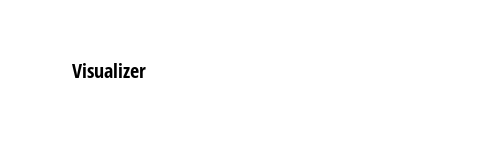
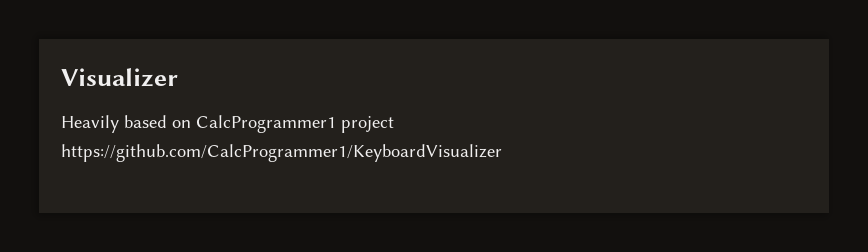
+ Heavily based on CalcProgrammer1 project https://github.com/CalcProgrammer1/KeyboardVisualizer

